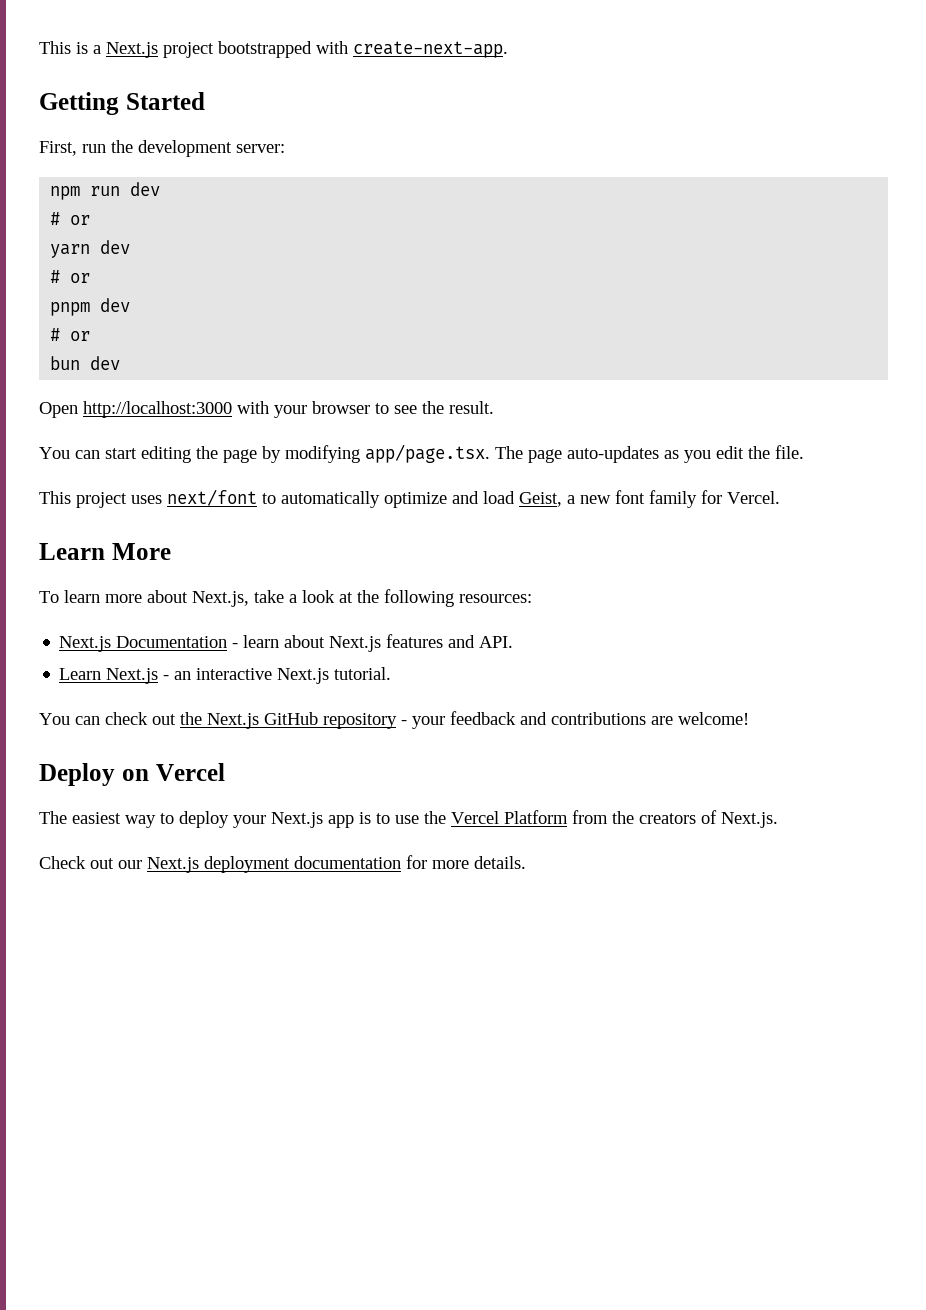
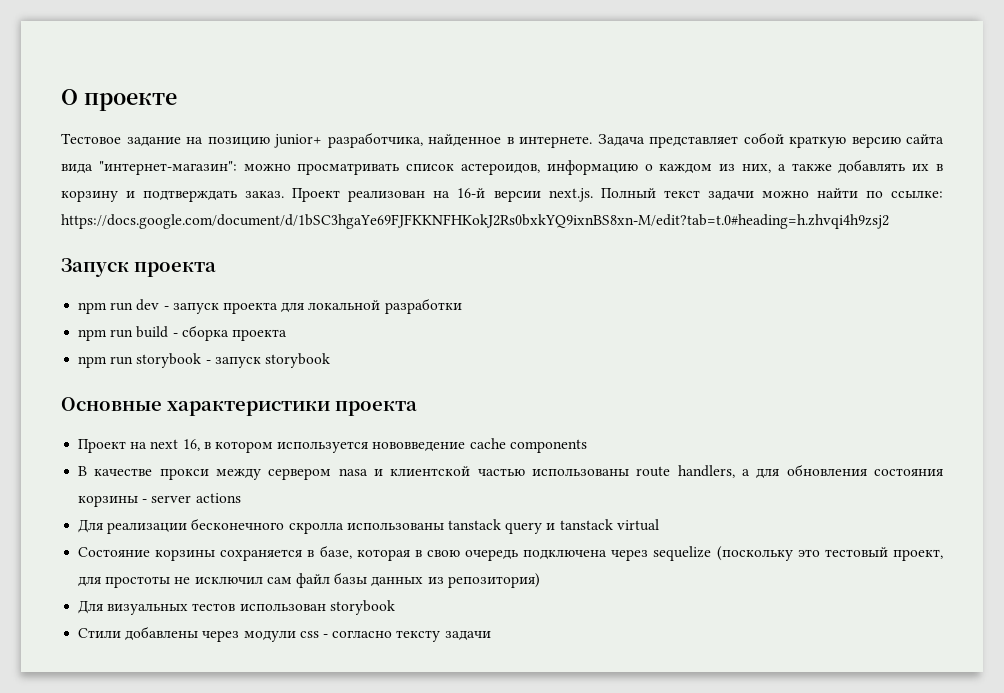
- This is a Next.js project bootstrapped with create-next-app.
- Getting Started
- First, run the development server:
- npm run dev
- # or
- yarn dev
- # or
- pnpm dev
- # or
- bun dev
- Open http://localhost:3000 with your browser to see the result.
- You can start editing the page by modifying app/page.tsx. The page auto-updates as you edit the file.
- This project uses next/font to automatically optimize and load Geist, a new font family for Vercel.
- Learn More
- To learn more about Next.js, take a look at the following resources:
- Next.js Documentation - learn about Next.js features and API.
- Learn Next.js - an interactive Next.js tutorial.
- You can check out the Next.js GitHub repository - your feedback and contributions are welcome!
- Deploy on Vercel
- The easiest way to deploy your Next.js app is to use the Vercel Platform from the creators of Next.js.
- Check out our Next.js deployment documentation for more details.
+ О проекте
+ Тестовое задание на позицию junior+ разработчика, найденное в интернете. Задача представляет собой краткую версию сайта вида "интернет-магазин": можно просматривать список астероидов, информацию о каждом из них, а также добавлять их в корзину и подтверждать заказ. Проект реализован на 16-й версии next.js. Полный текст задачи можно найти по ссылке: https://docs.google.com/document/d/1bSC3hgaYe69FJFKKNFHKokJ2Rs0bxkYQ9ixnBS8xn-M/edit?tab=t.0#heading=h.zhvqi4h9zsj2
+ Запуск проекта
+ npm run dev - запуск проекта для локальной разработки
+ npm run build - сборка проекта
+ npm run storybook - запуск storybook
+ Основные характеристики проекта
+ Проект на next 16, в котором используется нововведение cache components
+ В качестве прокси между сервером nasa и клиентской частью использованы route handlers, а для обновления состояния корзины - server actions
+ Для реализации бесконечного скролла использованы tanstack query и tanstack virtual
+ Состояние корзины сохраняется в базе, которая в свою очередь подключена через sequelize (поскольку это тестовый проект, для простоты не исключил сам файл базы данных из репозитория)
+ Для визуальных тестов использован storybook
+ Стили добавлены через модули css - согласно тексту задачи

